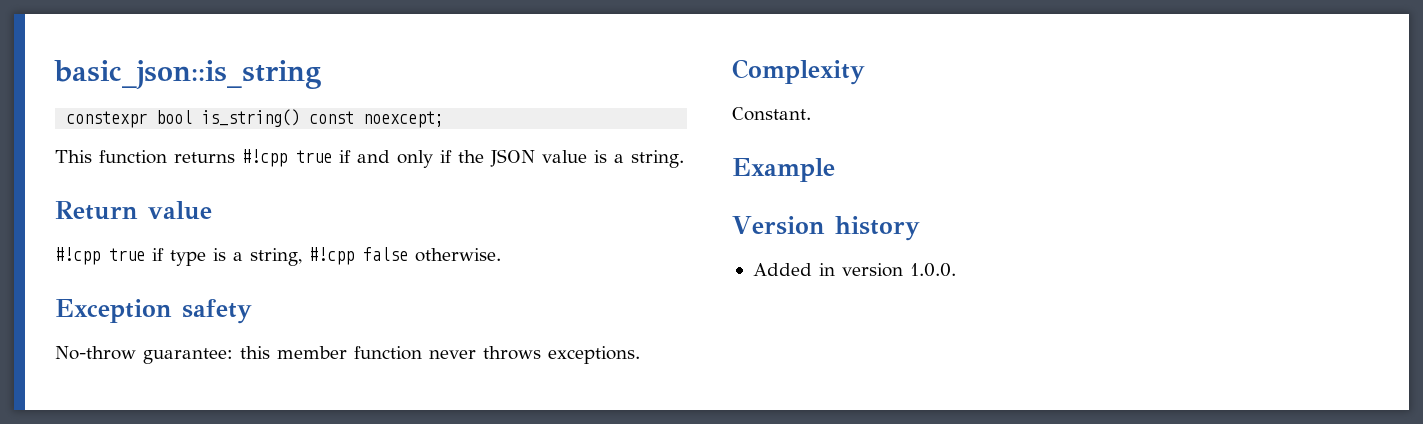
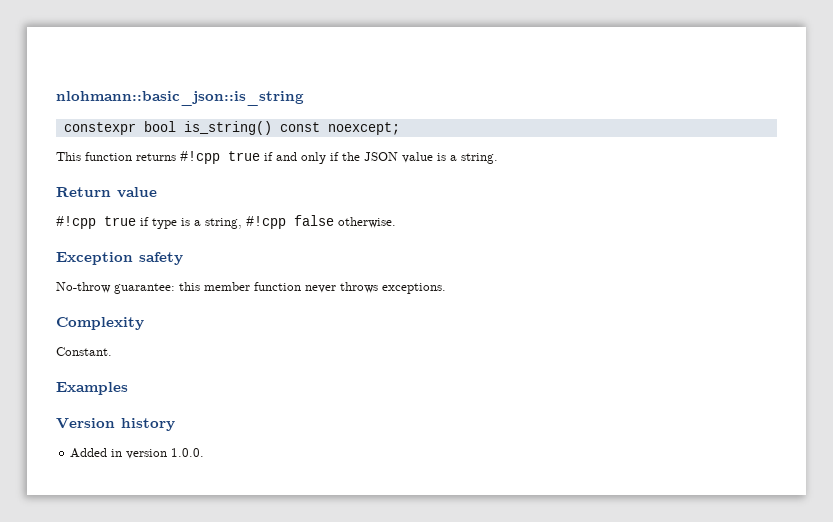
- basic_json::is_string
+ nlohmann::basic_json::is_string
- Example
+ Examples

